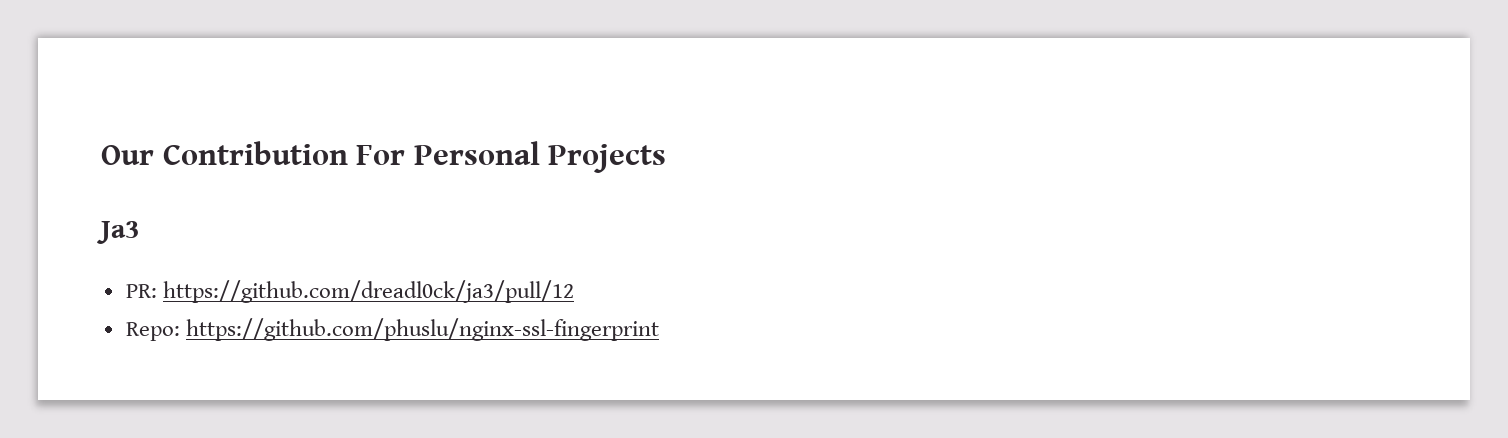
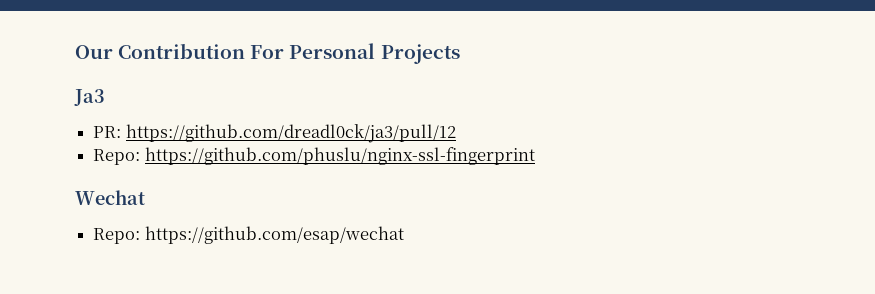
+ Wechat
+ Repo: https://github.com/esap/wechat

